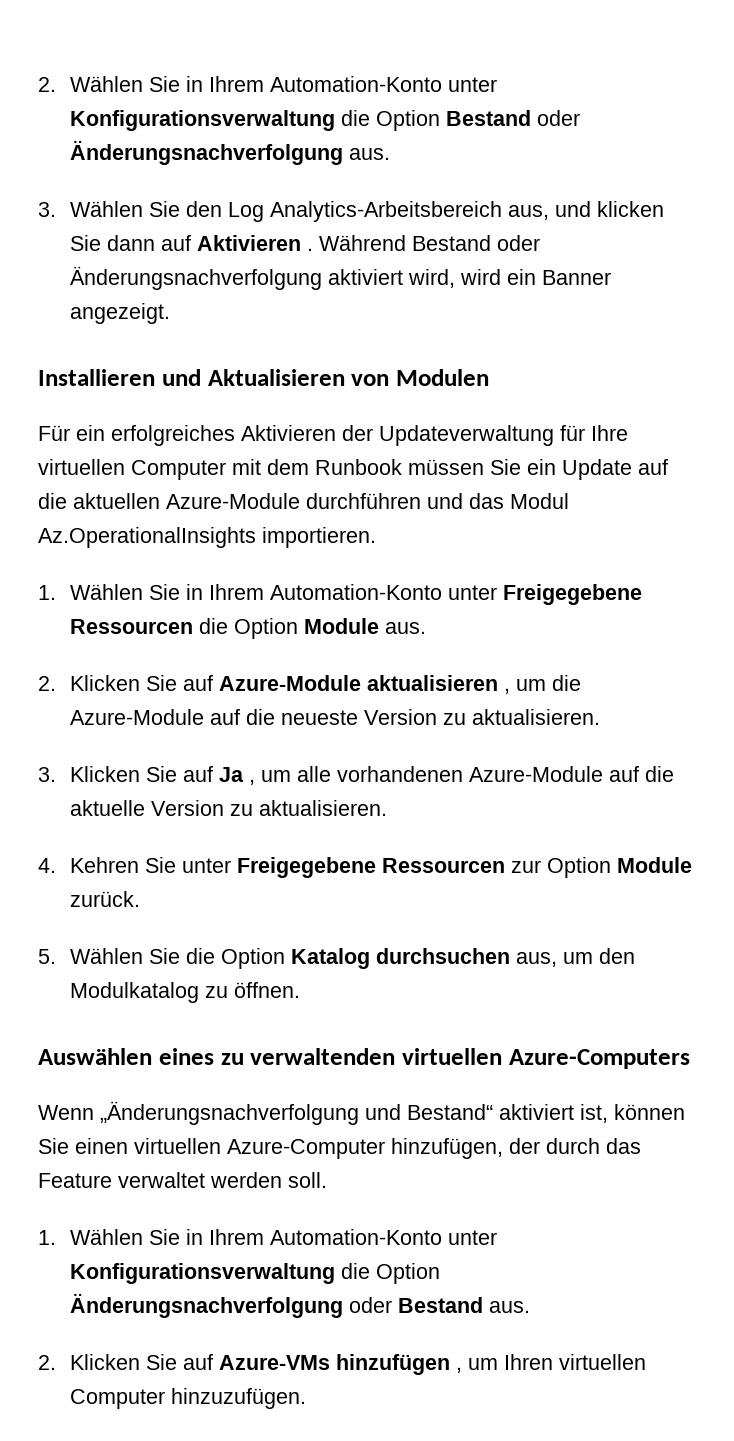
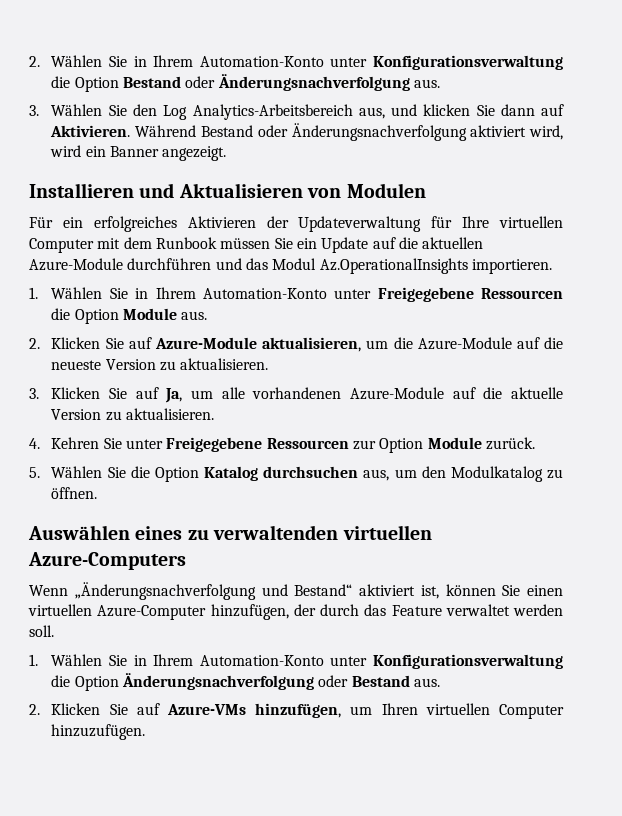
- 3. Wählen Sie den Log Analytics-Arbeitsbereich aus, und klicken Sie dann auf Aktivieren .
+ 3. Wählen Sie den Log Analytics-Arbeitsbereich aus, und klicken Sie dann auf Aktivieren.
- 2. Klicken Sie auf Azure-Module aktualisieren , um die Azure-Module auf die neueste Version zu aktualisieren.
+ 2. Klicken Sie auf Azure-Module aktualisieren, um die Azure-Module auf die neueste Version zu aktualisieren.
- 3. Klicken Sie auf Ja , um alle vorhandenen Azure-Module auf die aktuelle Version zu aktualisieren.
+ 3. Klicken Sie auf Ja, um alle vorhandenen Azure-Module auf die aktuelle Version zu aktualisieren.
- 2. Klicken Sie auf Azure-VMs hinzufügen , um Ihren virtuellen Computer hinzuzufügen.
+ 2. Klicken Sie auf Azure-VMs hinzufügen, um Ihren virtuellen Computer hinzuzufügen.

